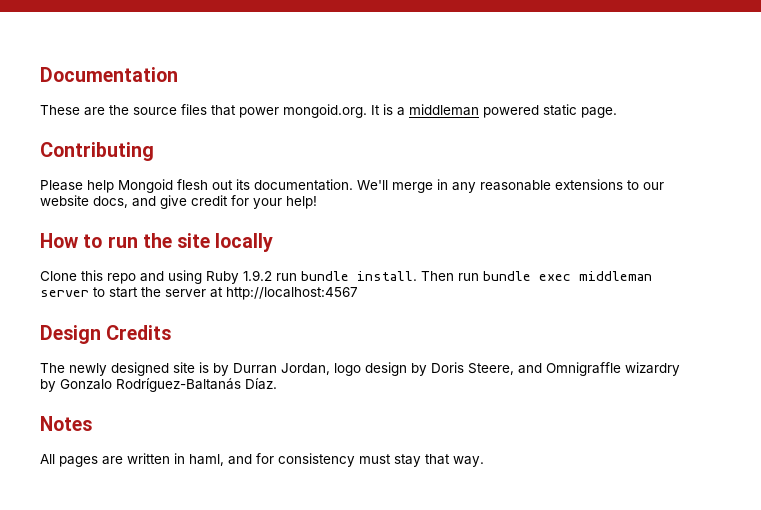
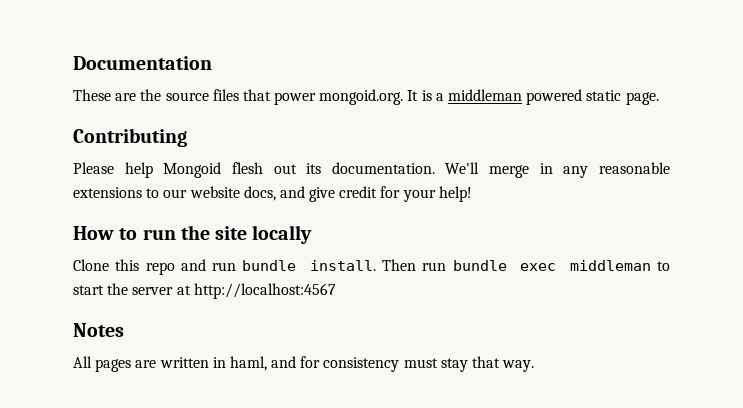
- Clone this repo and using Ruby 1.9.2 run bundle install.
+ Clone this repo and run bundle install.
- Then run bundle exec middleman server to start the server at http://localhost:4567
+ Then run bundle exec middleman to start the server at http://localhost:4567
- Design Credits
- The newly designed site is by Durran Jordan, logo design by Doris Steere, and Omnigraffle wizardry by Gonzalo Rodríguez-Baltanás Díaz.

